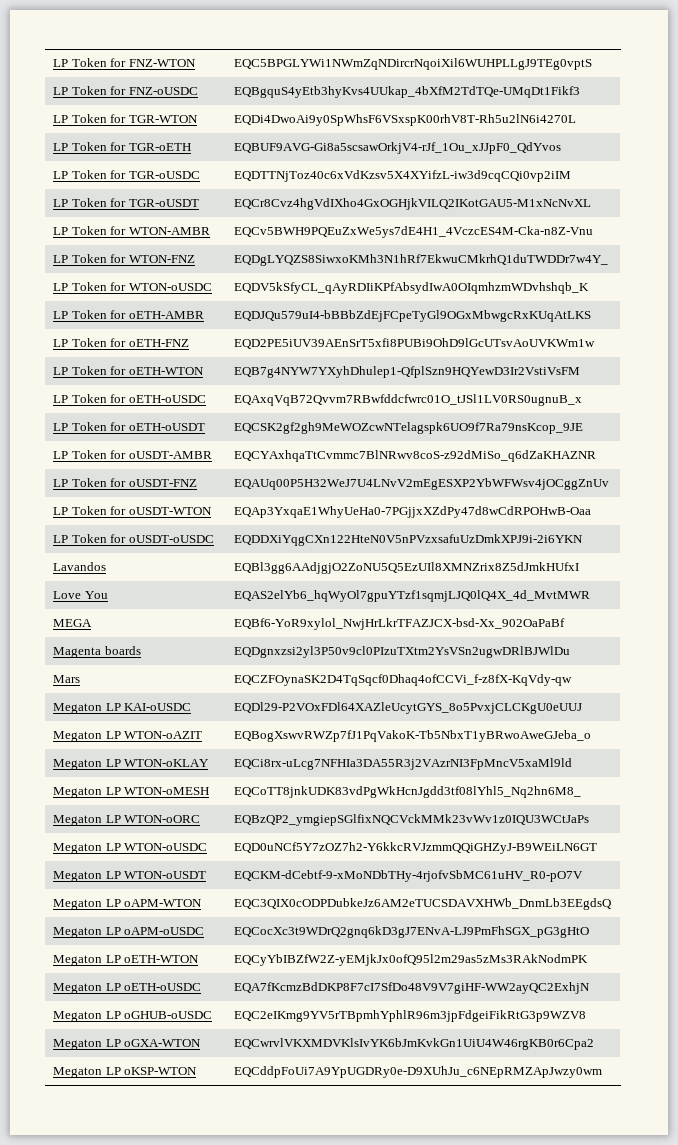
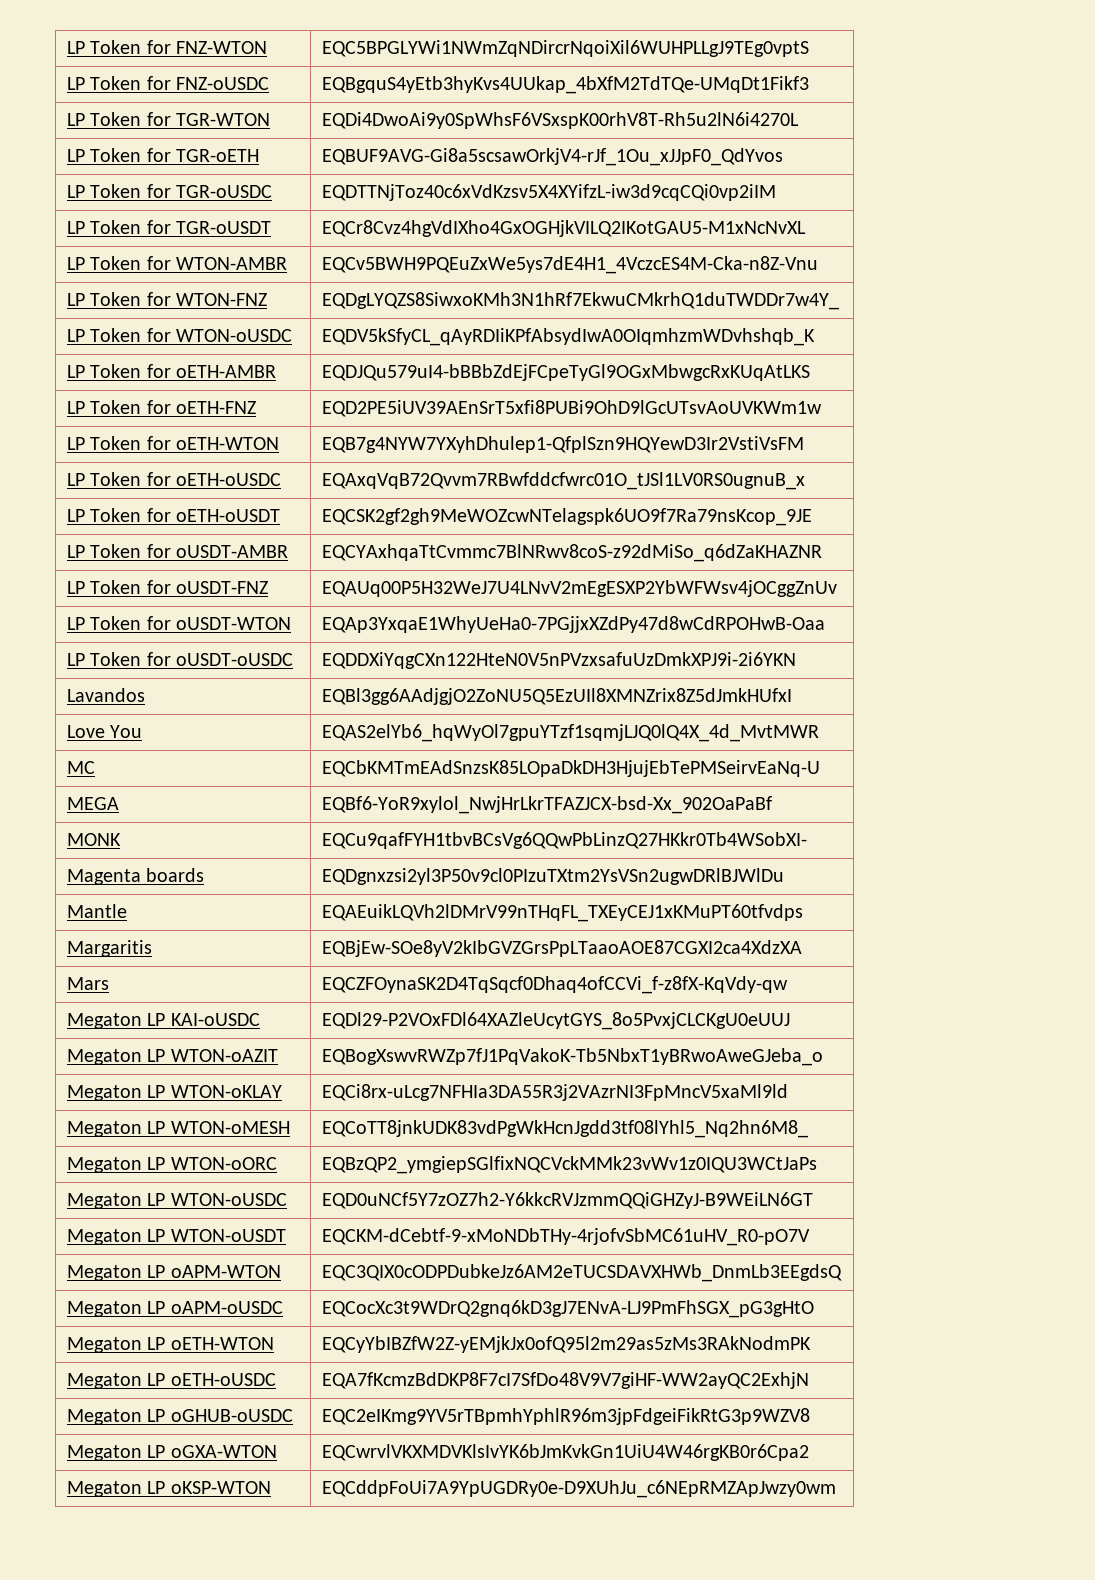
+ MC | EQCbKMTmEAdSnzsK85LOpaDkDH3HjujEbTePMSeirvEaNq-U
+ MONK | EQCu9qafFYH1tbvBCsVg6QQwPbLinzQ27HKkr0Tb4WSobXI-
+ Mantle | EQAEuikLQVh2lDMrV99nTHqFL_TXEyCEJ1xKMuPT60tfvdps
+ Margaritis | EQBjEw-SOe8yV2kIbGVZGrsPpLTaaoAOE87CGXI2ca4XdzXA

